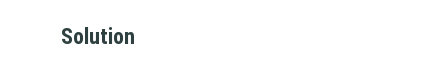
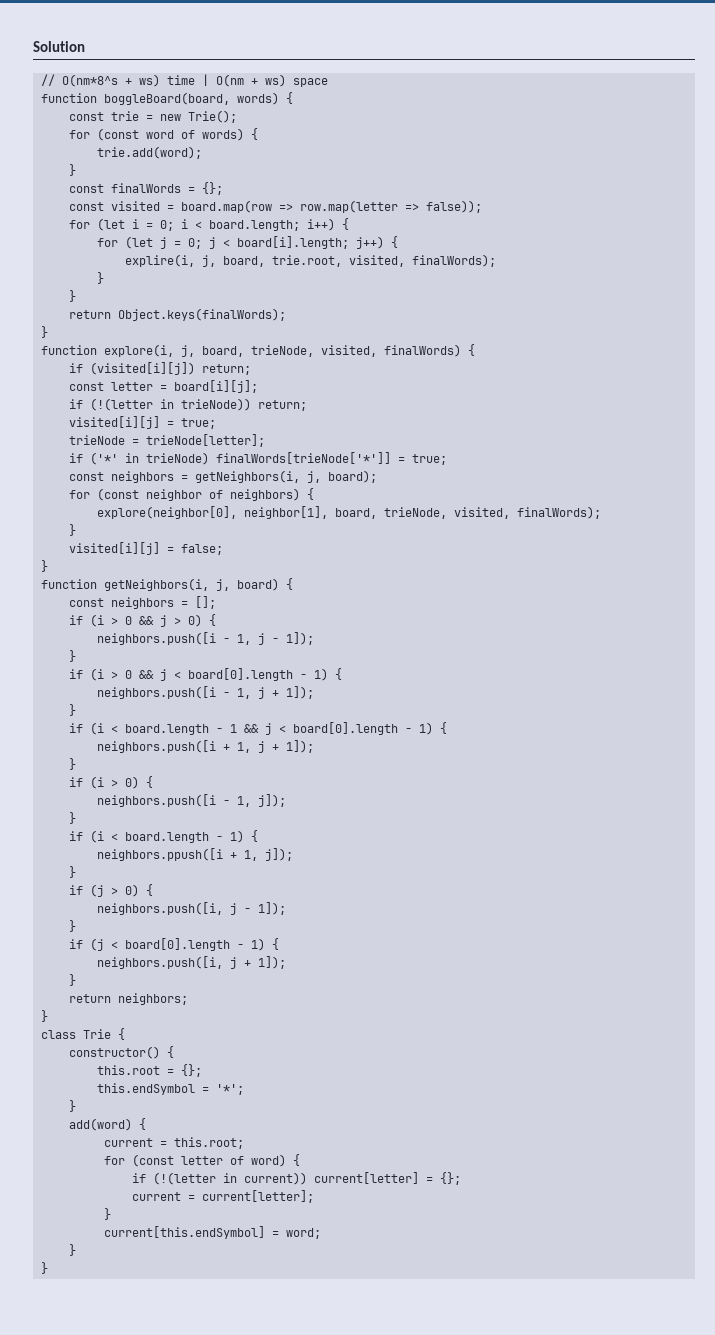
+ // O(nm*8^s + ws) time | O(nm + ws) space
+ function boggleBoard(board, words) {
+ const trie = new Trie();
+ for (const word of words) {
+ trie.add(word);
+ }
+ const finalWords = {};
+ const visited = board.map(row => row.map(letter => false));
+ for (let i = 0; i < board.length; i++) {
+ for (let j = 0; j < board[i].length; j++) {
+ explire(i, j, board, trie.root, visited, finalWords);
+ }
+ }
+ return Object.keys(finalWords);
+ }
+ function explore(i, j, board, trieNode, visited, finalWords) {
+ if (visited[i][j]) return;
+ const letter = board[i][j];
+ if (!(letter in trieNode)) return;
+ visited[i][j] = true;
+ trieNode = trieNode[letter];
+ if ('*' in trieNode) finalWords[trieNode['*']] = true;
+ const neighbors = getNeighbors(i, j, board);
+ for (const neighbor of neighbors) {
+ explore(neighbor[0], neighbor[1], board, trieNode, visited, finalWords);
+ }
+ visited[i][j] = false;
+ }
+ function getNeighbors(i, j, board) {
+ const neighbors = [];
+ if (i > 0 && j > 0) {
+ neighbors.push([i - 1, j - 1]);
+ }
+ if (i > 0 && j < board[0].length - 1) {
+ neighbors.push([i - 1, j + 1]);
+ }
+ if (i < board.length - 1 && j < board[0].length - 1) {
+ neighbors.push([i + 1, j + 1]);
+ }
+ if (i > 0) {
+ neighbors.push([i - 1, j]);
+ }
+ if (i < board.length - 1) {
+ neighbors.ppush([i + 1, j]);
+ }
+ if (j > 0) {
+ neighbors.push([i, j - 1]);
+ }
+ if (j < board[0].length - 1) {
+ neighbors.push([i, j + 1]);
+ }
+ return neighbors;
+ }
+ class Trie {
+ constructor() {
+ this.root = {};
+ this.endSymbol = '*';
+ }
+ add(word) {
+ current = this.root;
+ for (const letter of word) {
+ if (!(letter in current)) current[letter] = {};
+ current = current[letter];
+ }
+ current[this.endSymbol] = word;
+ }
+ }

